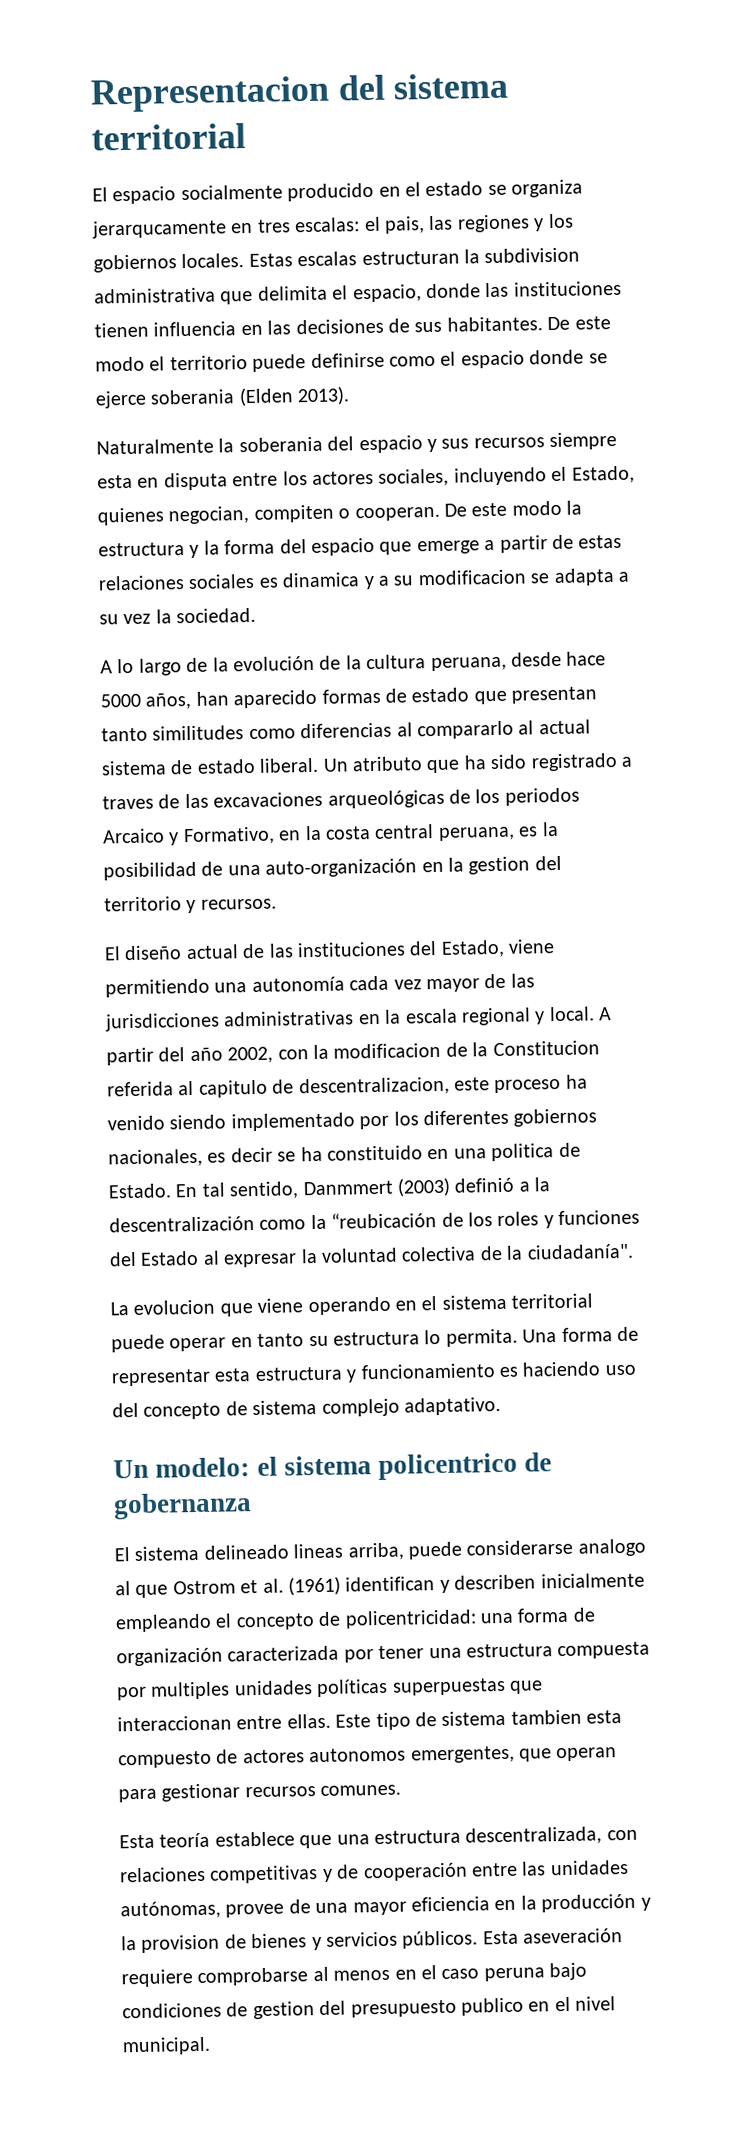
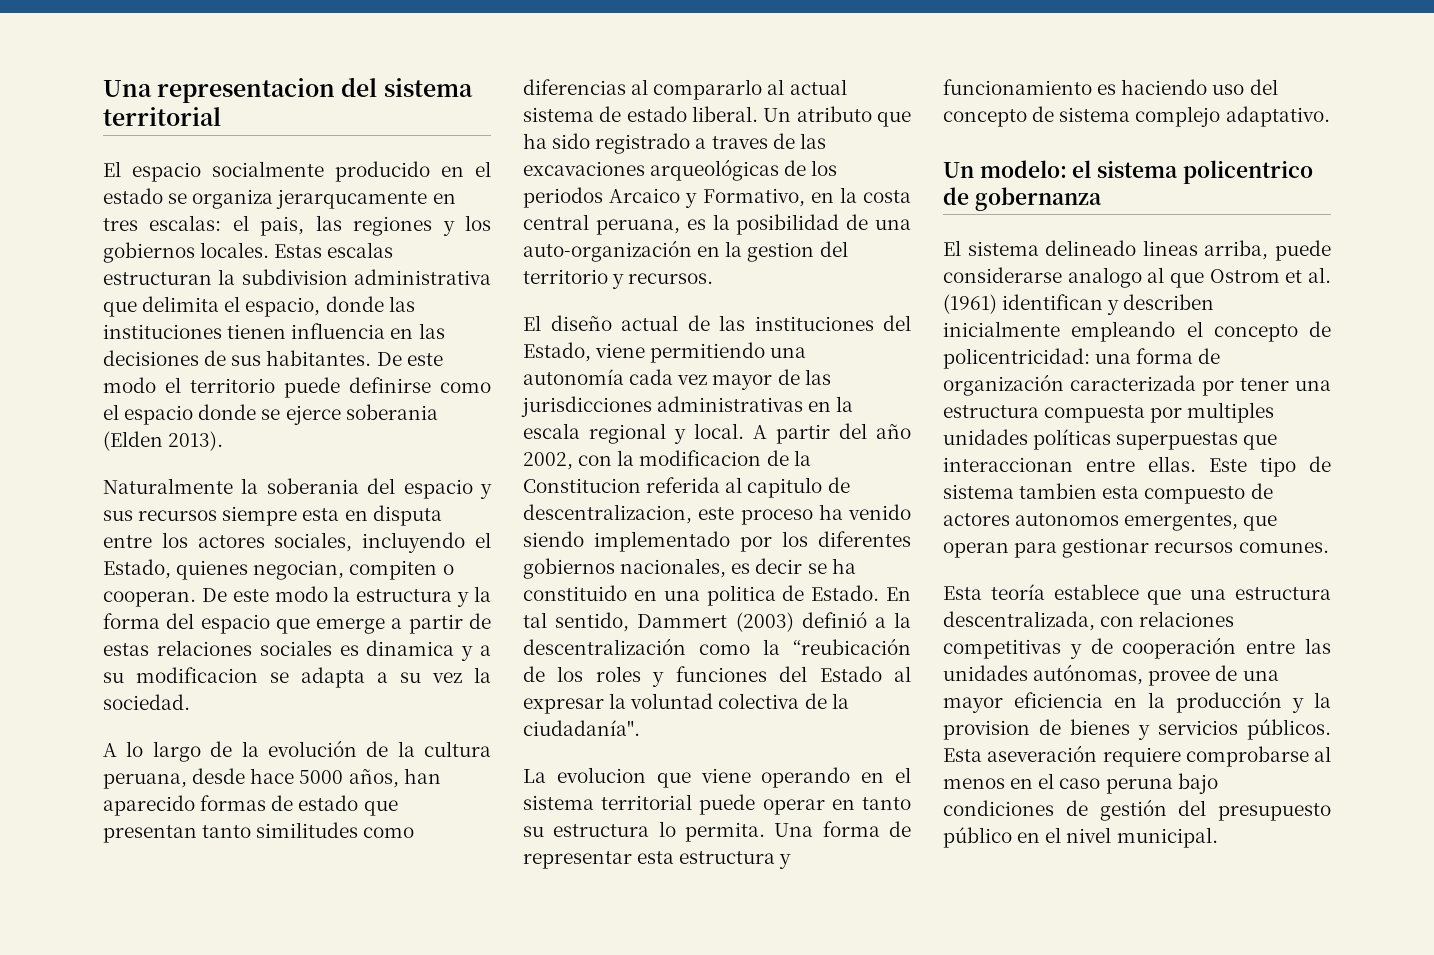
- Representacion del sistema territorial
+ Una representacion del sistema territorial
- En tal sentido, Danmmert (2003) definió a la descentralización como la “reubicación de los roles y funciones del Estado al expresar la voluntad colectiva de la ciudadanía".
+ En tal sentido, Dammert (2003) definió a la descentralización como la “reubicación de los roles y funciones del Estado al expresar la voluntad colectiva de la ciudadanía".
- Esta aseveración requiere comprobarse al menos en el caso peruna bajo condiciones de gestion del presupuesto publico en el nivel municipal.
+ Esta aseveración requiere comprobarse al menos en el caso peruna bajo condiciones de gestión del presupuesto público en el nivel municipal.

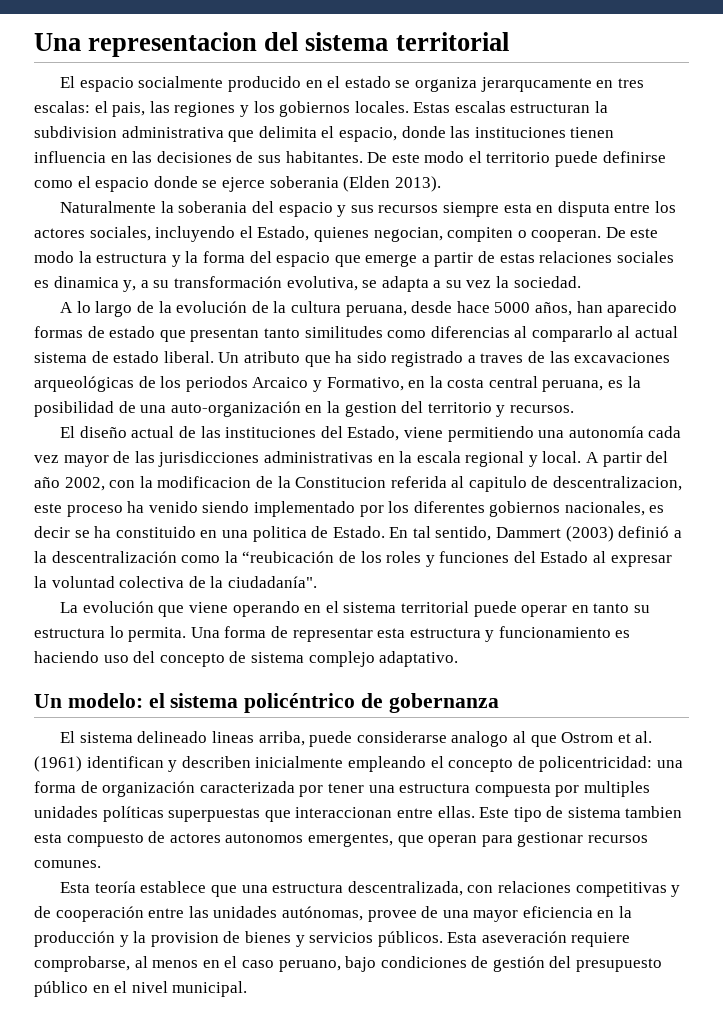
- De este modo la estructura y la forma del espacio que emerge a partir de estas relaciones sociales es dinamica y a su modificacion se adapta a su vez la sociedad.
+ De este modo la estructura y la forma del espacio que emerge a partir de estas relaciones sociales es dinamica y, a su transformación evolutiva, se adapta a su vez la sociedad.
- La evolucion que viene operando en el sistema territorial puede operar en tanto su estructura lo permita.
+ La evolución que viene operando en el sistema territorial puede operar en tanto su estructura lo permita.
- Un modelo: el sistema policentrico de gobernanza
+ Un modelo: el sistema policéntrico de gobernanza
- Esta aseveración requiere comprobarse al menos en el caso peruna bajo condiciones de gestión del presupuesto público en el nivel municipal.
+ Esta aseveración requiere comprobarse, al menos en el caso peruano, bajo condiciones de gestión del presupuesto público en el nivel municipal.

